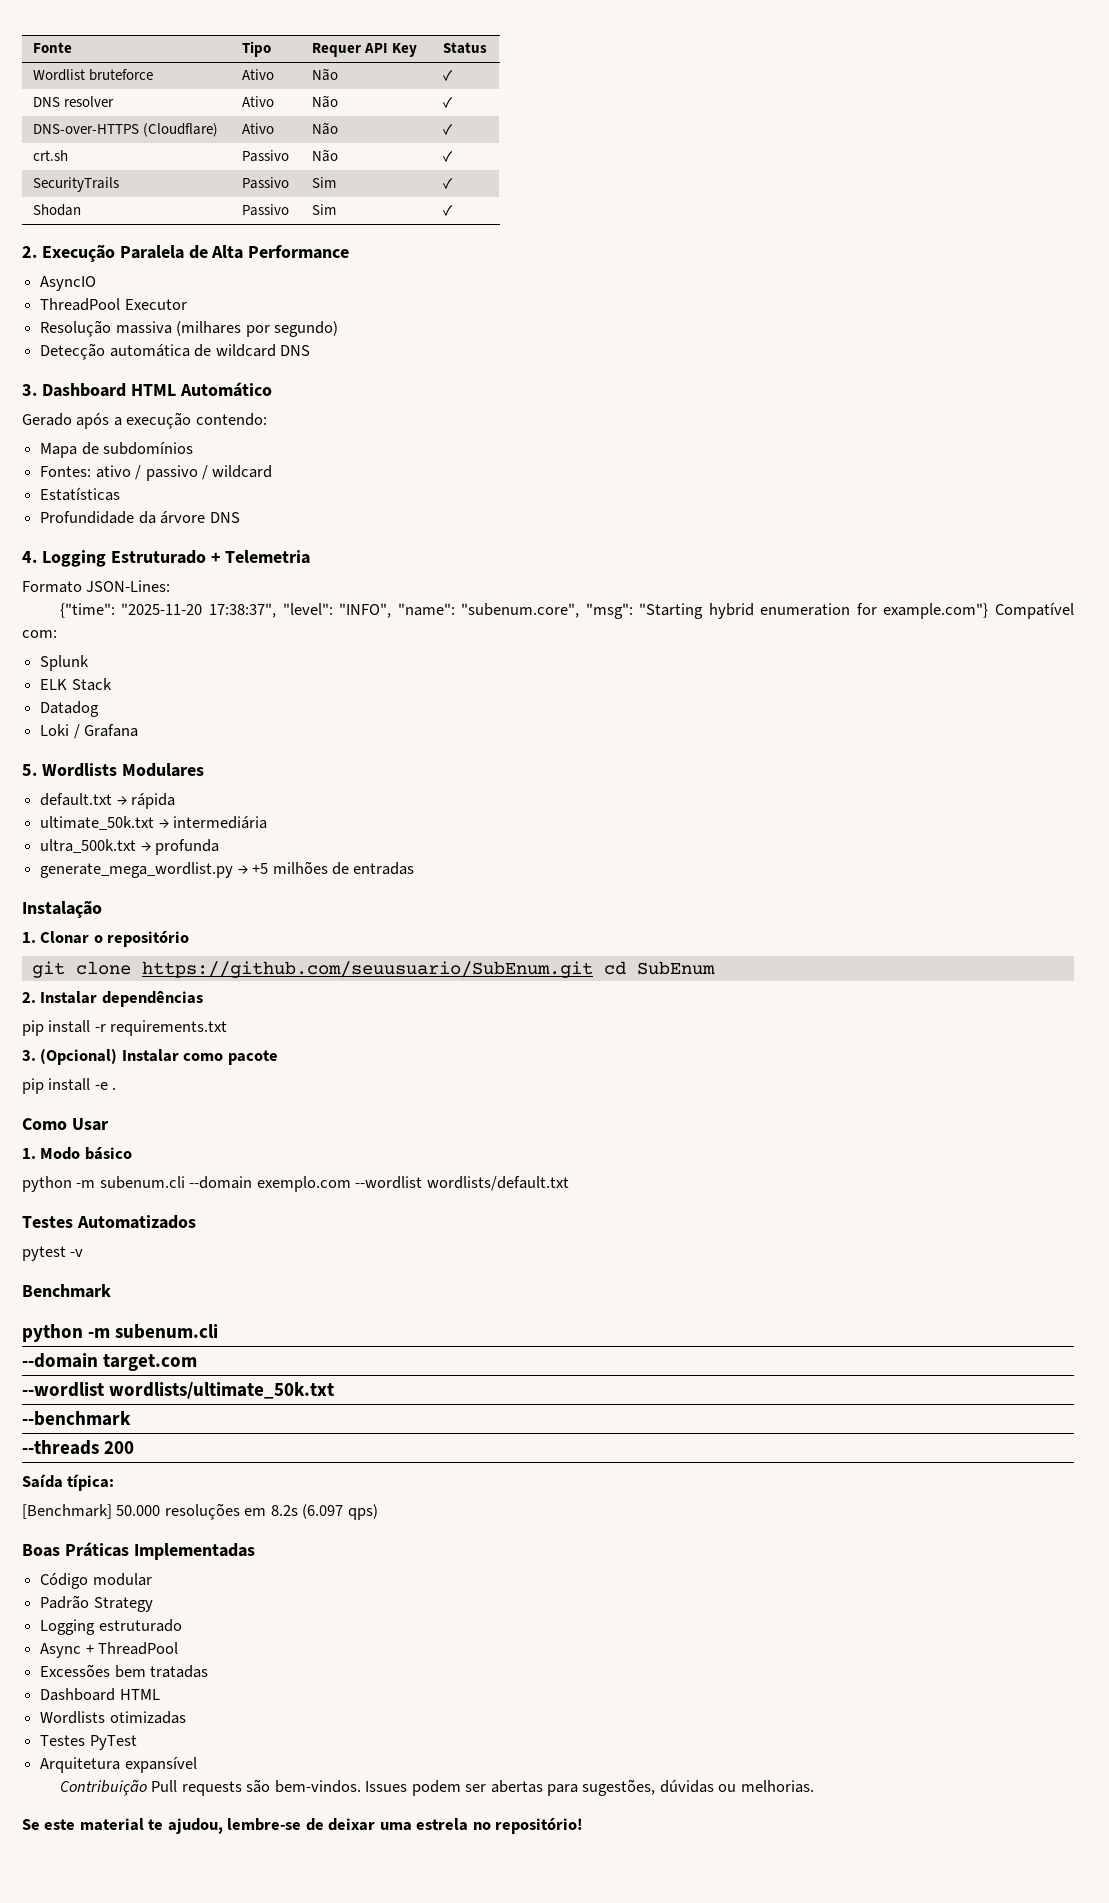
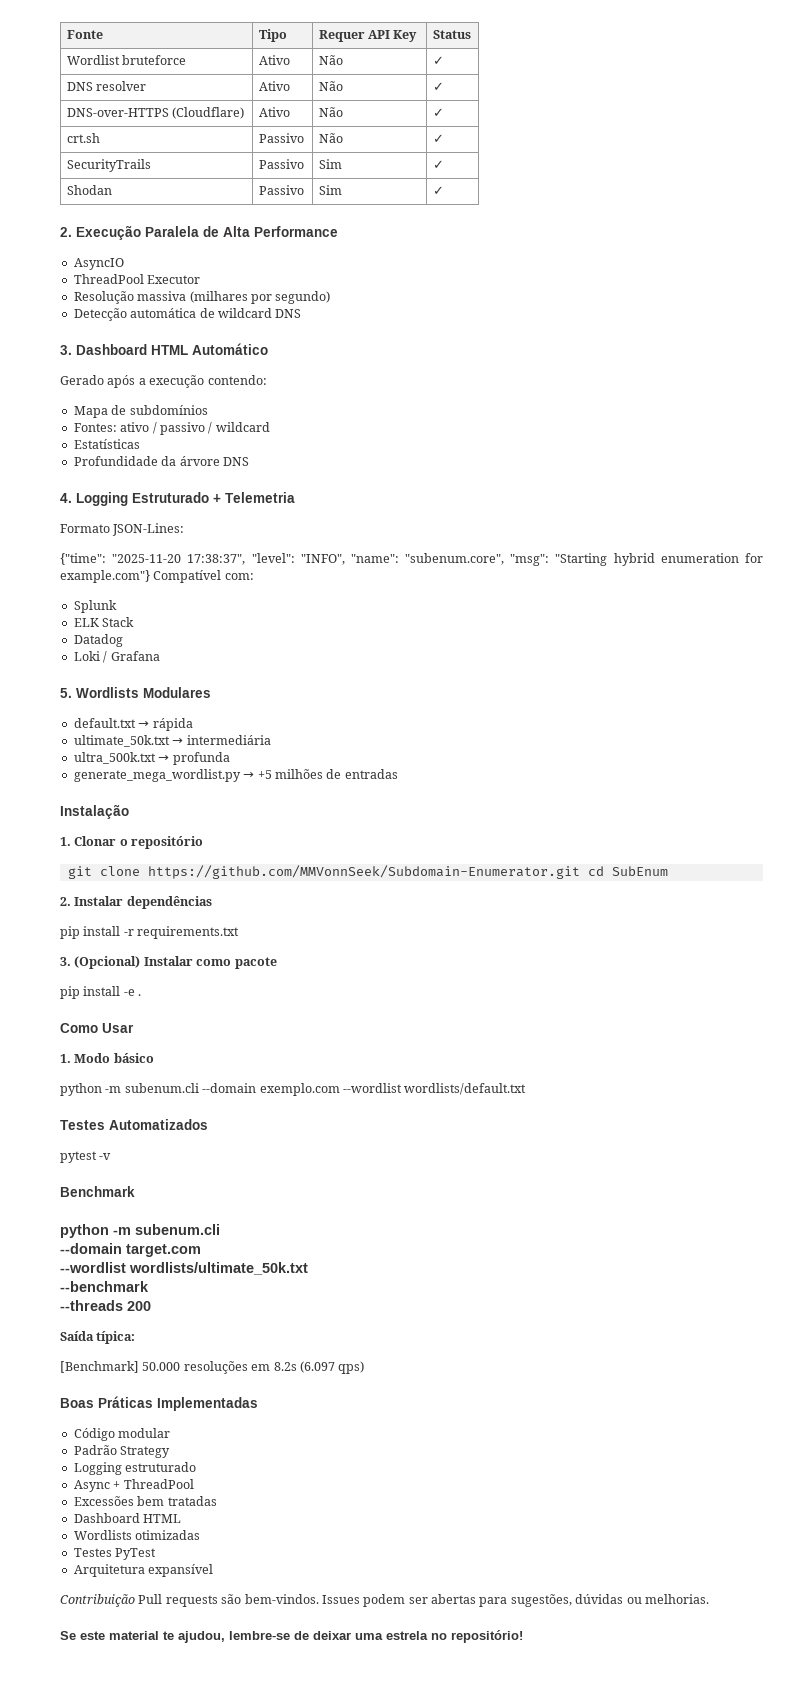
- git clone https://github.com/seuusuario/SubEnum.git cd SubEnum
+ git clone https://github.com/MMVonnSeek/Subdomain-Enumerator.git cd SubEnum

